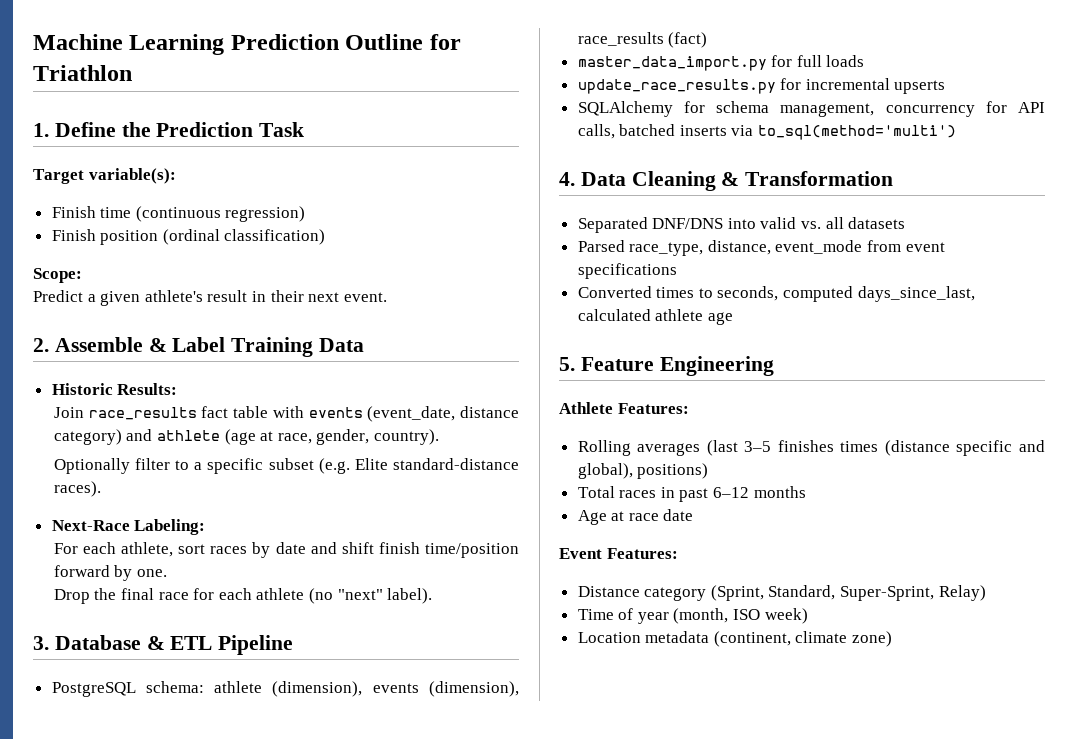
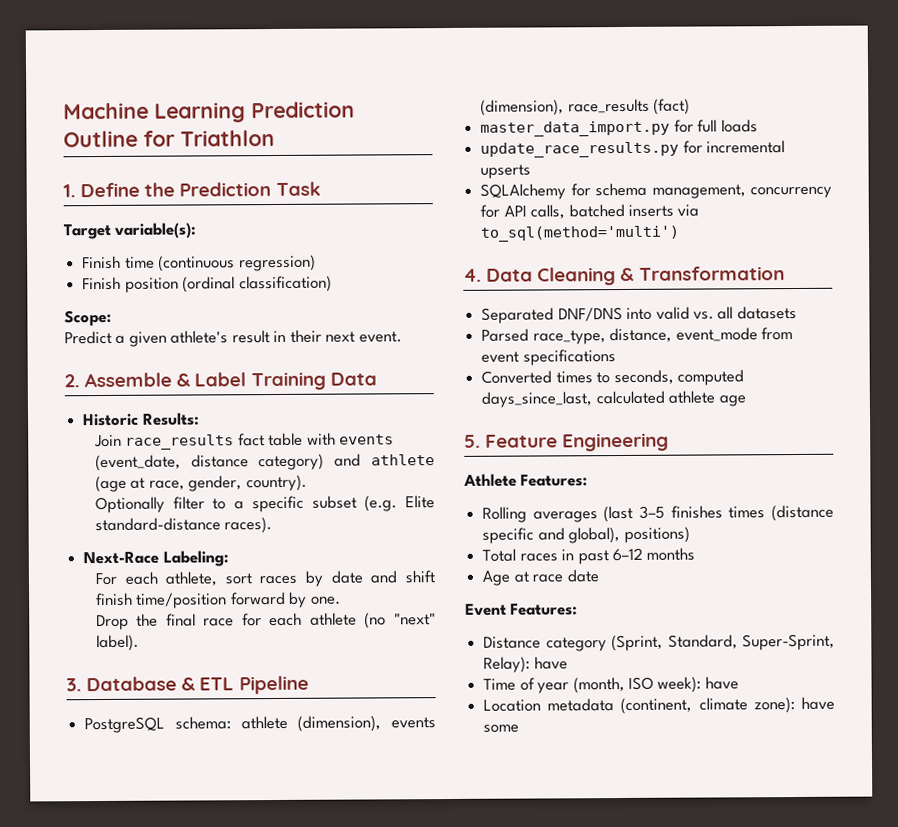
- Distance category (Sprint, Standard, Super-Sprint, Relay)
+ Distance category (Sprint, Standard, Super-Sprint, Relay): have
- Time of year (month, ISO week)
+ Time of year (month, ISO week): have
- Location metadata (continent, climate zone)
+ Location metadata (continent, climate zone): have some

